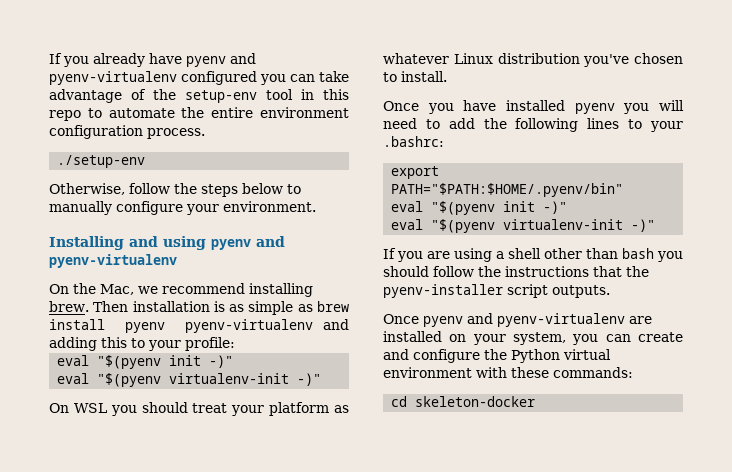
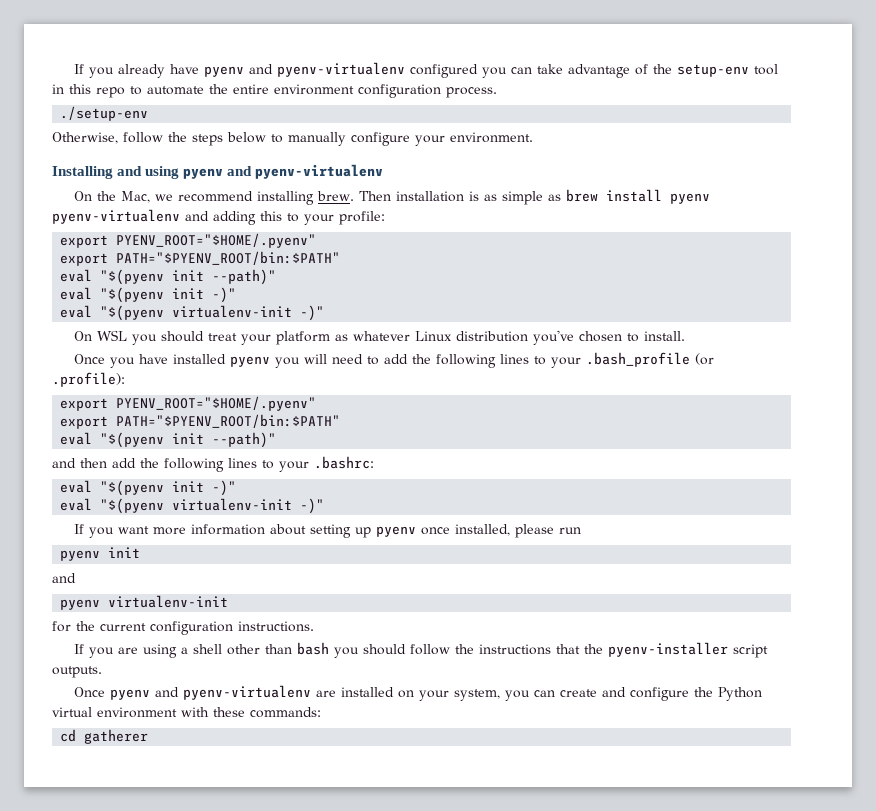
  Then installation is as simple as brew install pyenv pyenv-virtualenv and adding this to your profile:
+ export PYENV_ROOT="$HOME/.pyenv"
+ export PATH="$PYENV_ROOT/bin:$PATH"
+ eval "$(pyenv init --path)"
- Once you have installed pyenv you will need to add the following lines to your .bashrc:
- export PATH="$PATH:$HOME/.pyenv/bin"
+ Once you have installed pyenv you will need to add the following lines to your .bash_profile (or .profile):
+ export PYENV_ROOT="$HOME/.pyenv"
+ export PATH="$PYENV_ROOT/bin:$PATH"
+ eval "$(pyenv init --path)"
+ and then add the following lines to your .bashrc:
  eval "$(pyenv init -)"
  eval "$(pyenv virtualenv-init -)"
+ If you want more information about setting up pyenv once installed, please run
+ pyenv init
+ and
+ pyenv virtualenv-init
+ for the current configuration instructions.
- cd skeleton-docker
+ cd gatherer

